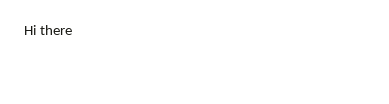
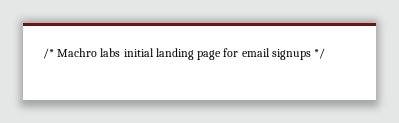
- Hi there
+ /* Machro labs initial landing page for email signups */

